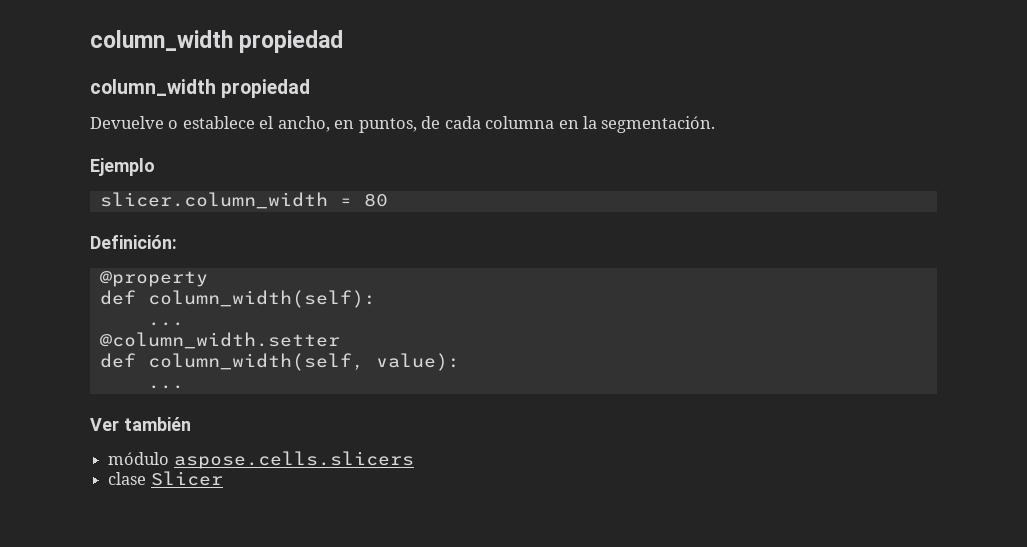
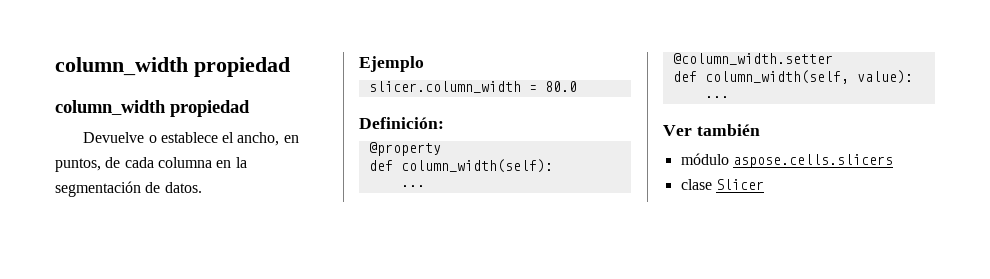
- Devuelve o establece el ancho, en puntos, de cada columna en la segmentación.
+ Devuelve o establece el ancho, en puntos, de cada columna en la segmentación de datos.
- slicer.column_width = 80
+ slicer.column_width = 80.0

